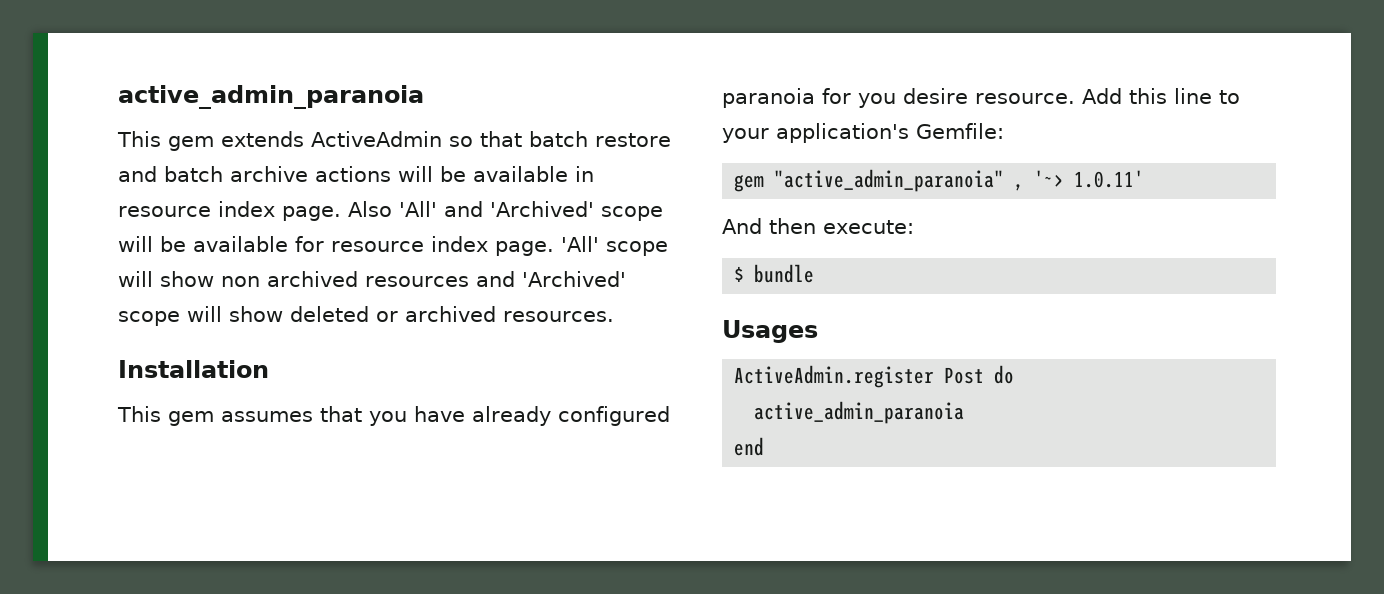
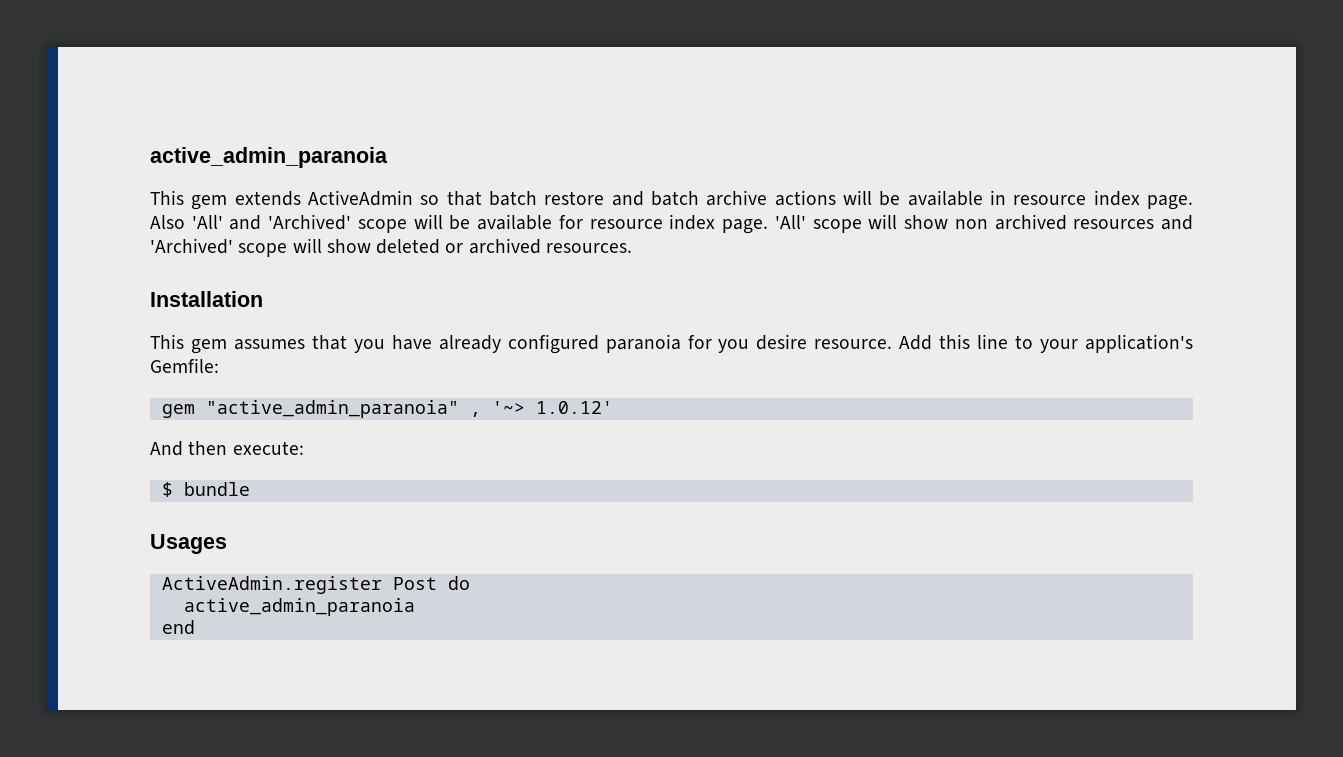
- gem "active_admin_paranoia" , '~> 1.0.11'
+ gem "active_admin_paranoia" , '~> 1.0.12'

